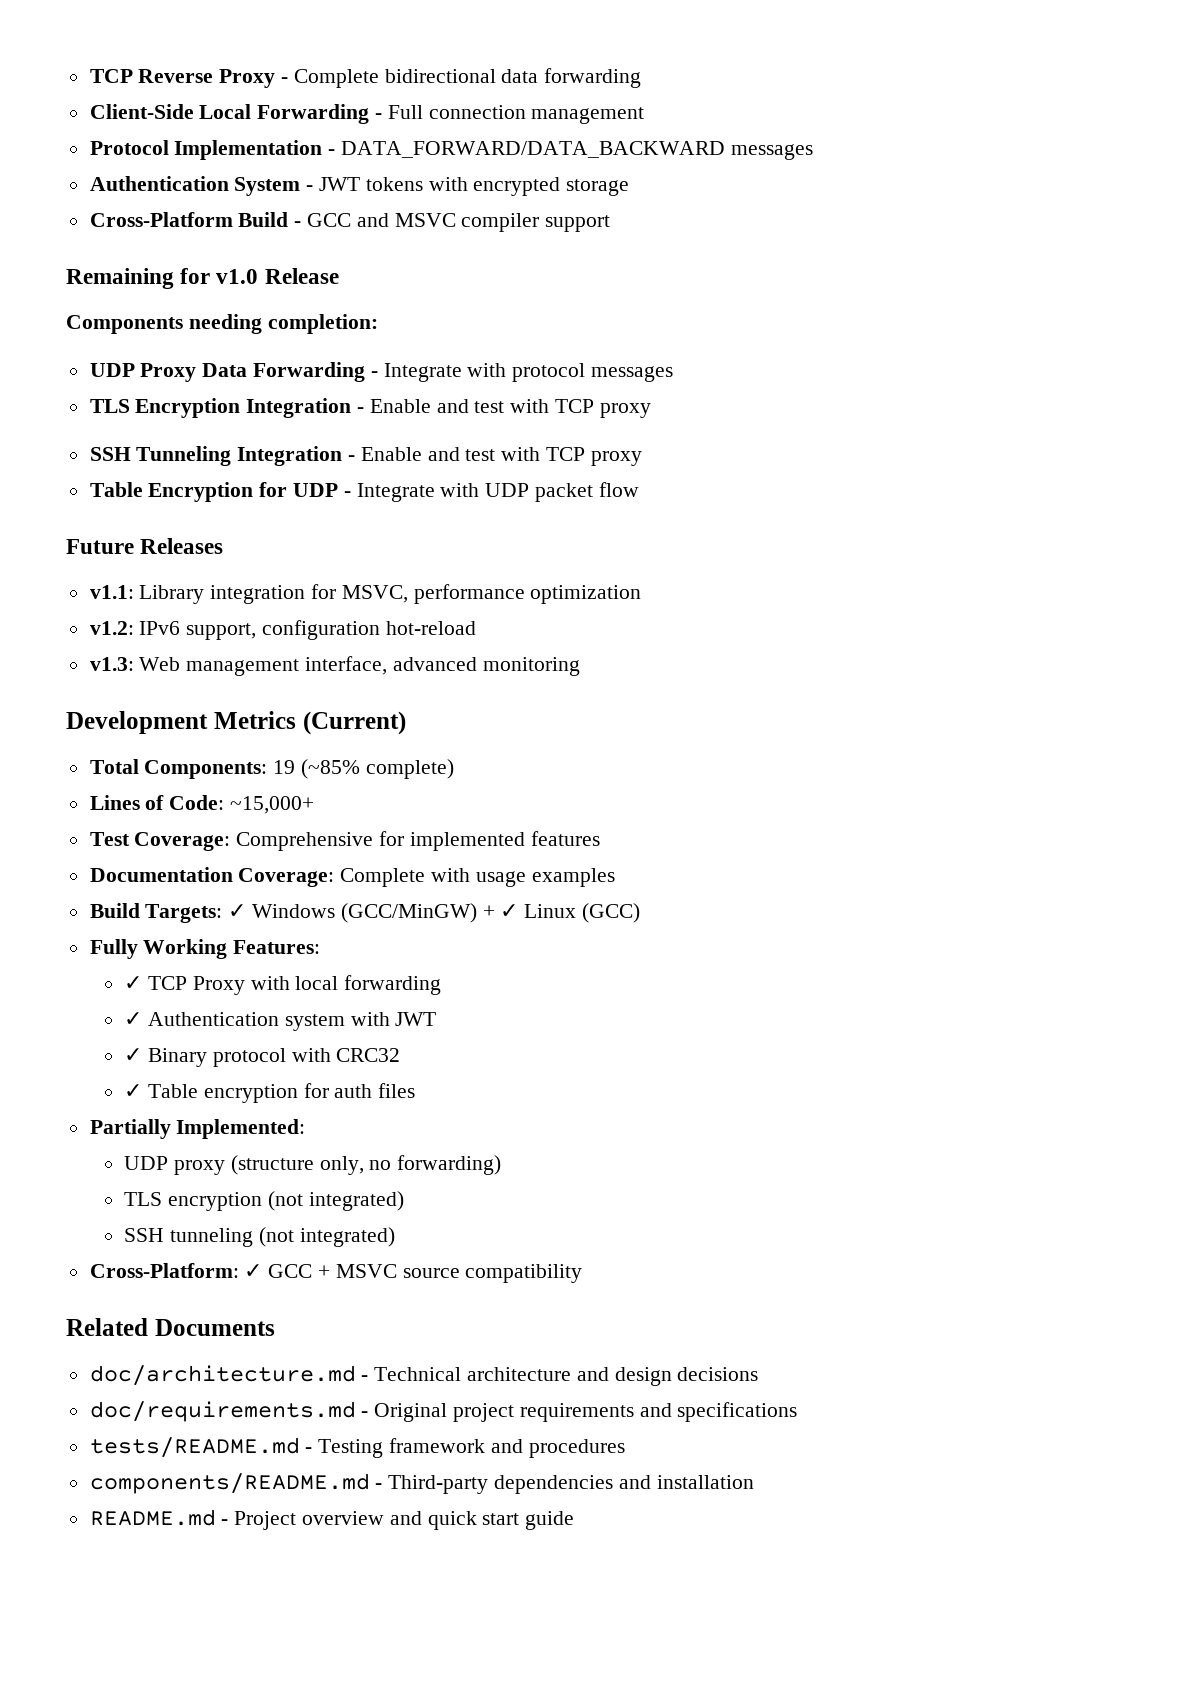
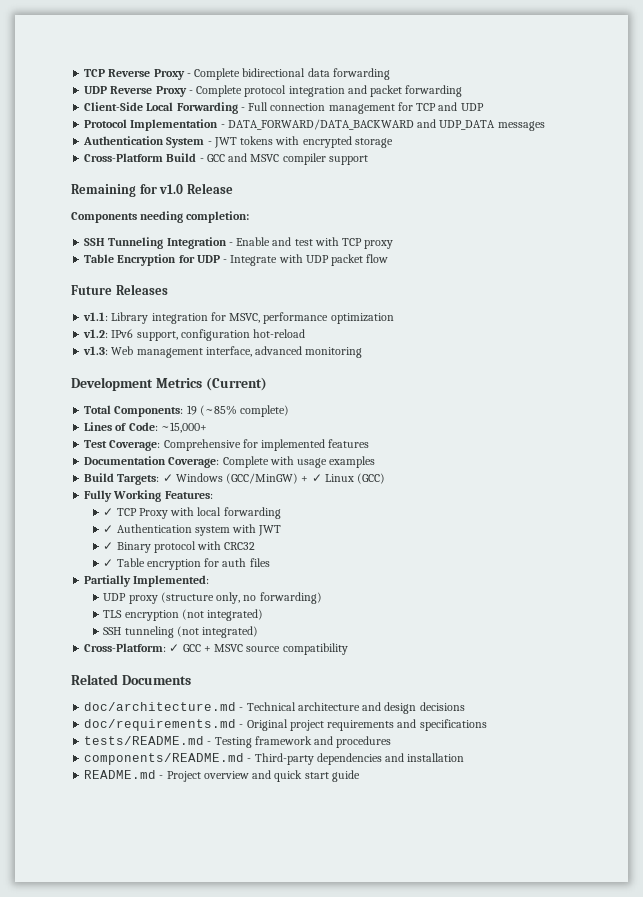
+ UDP Reverse Proxy - Complete protocol integration and packet forwarding
- Client-Side Local Forwarding - Full connection management
+ Client-Side Local Forwarding - Full connection management for TCP and UDP
- Protocol Implementation - DATA_FORWARD/DATA_BACKWARD messages
+ Protocol Implementation - DATA_FORWARD/DATA_BACKWARD and UDP_DATA messages
- UDP Proxy Data Forwarding - Integrate with protocol messages
- TLS Encryption Integration - Enable and test with TCP proxy

